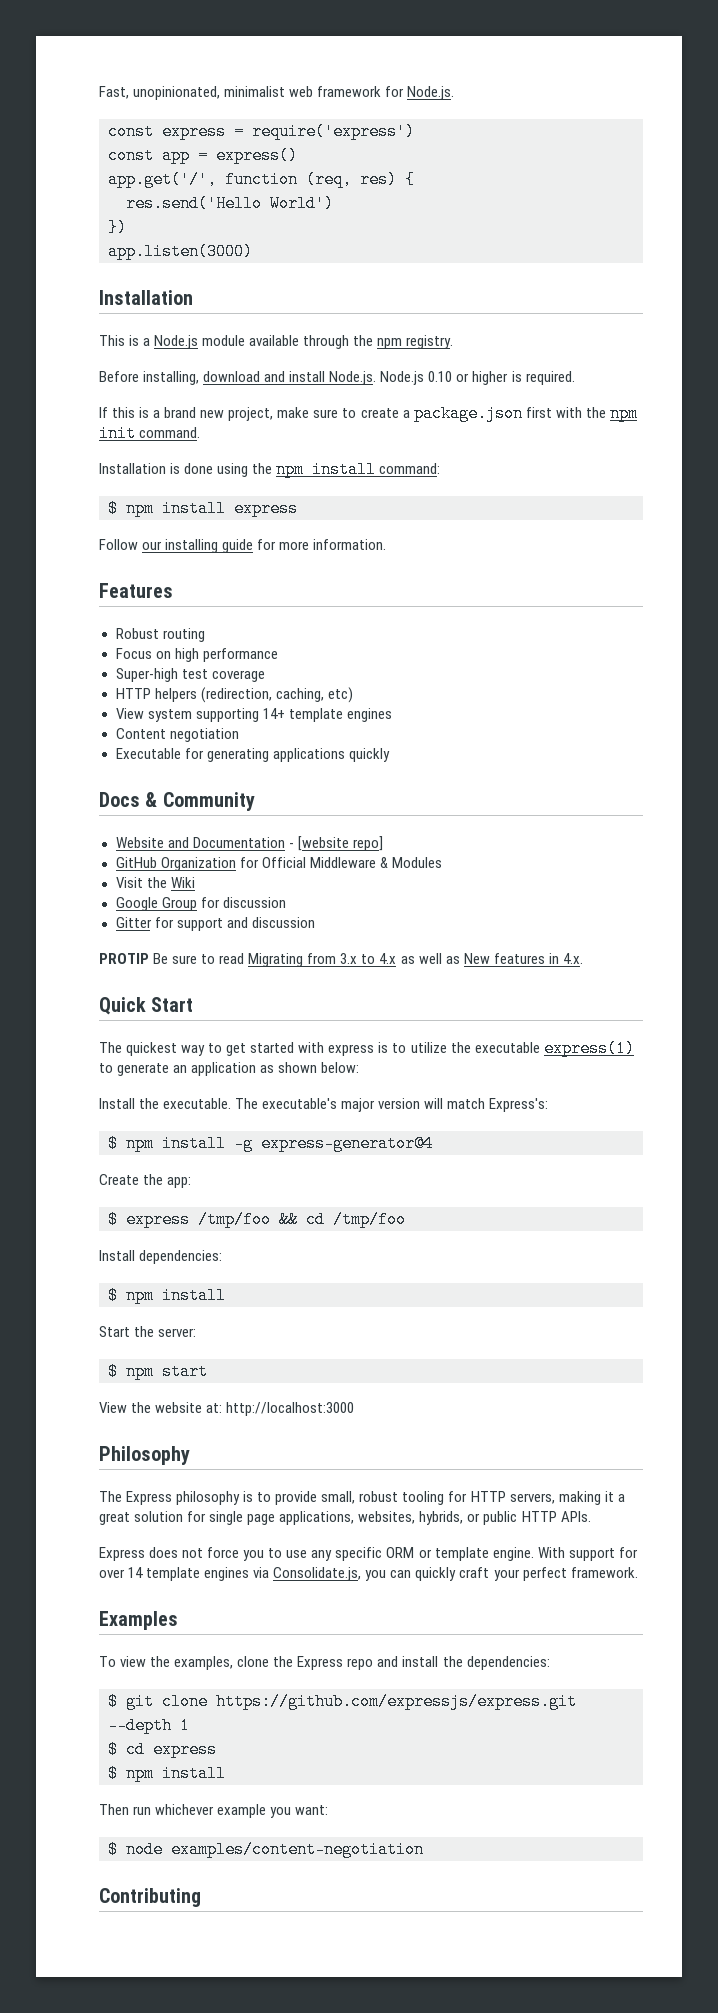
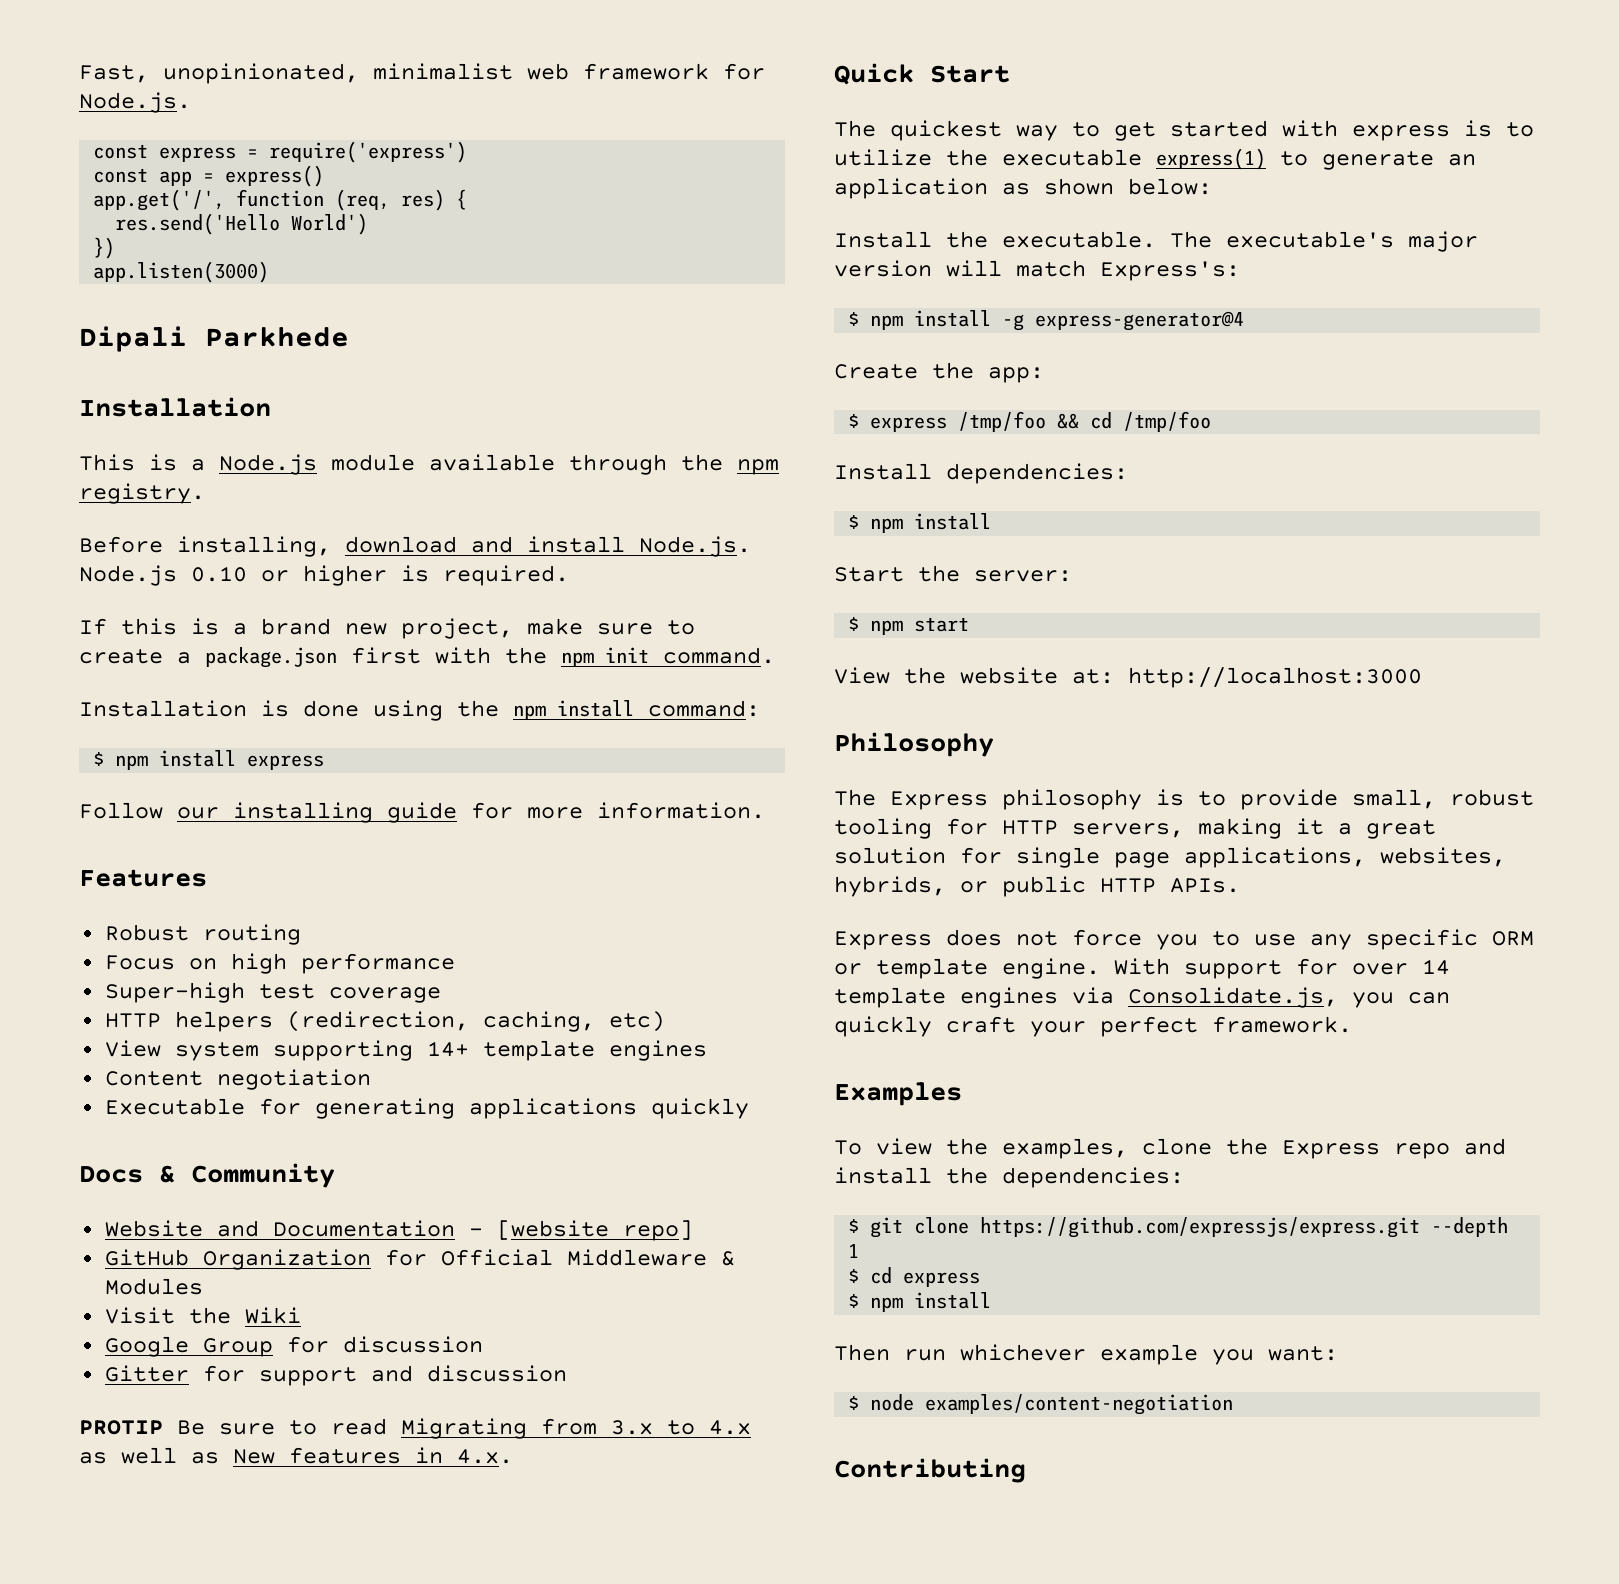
+ Dipali Parkhede

